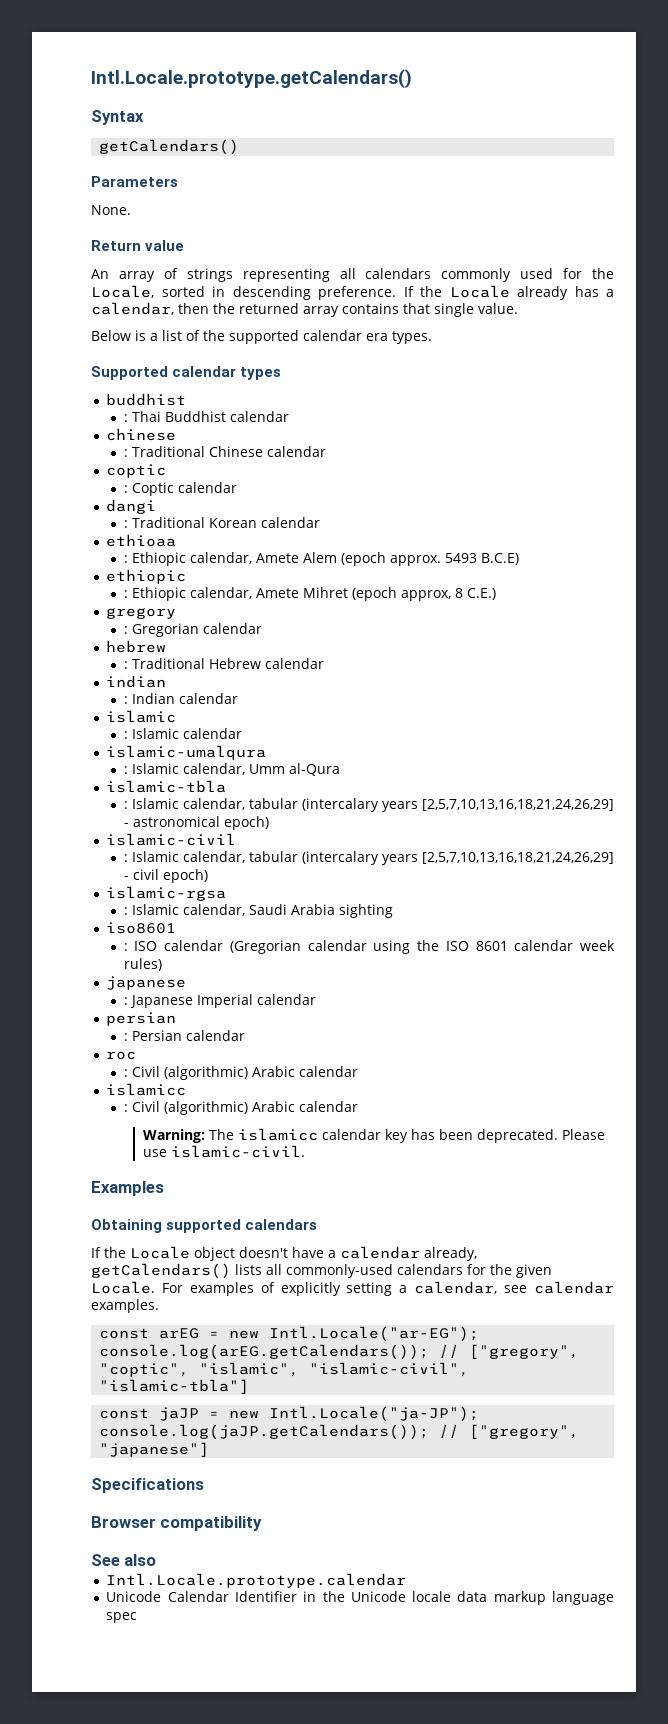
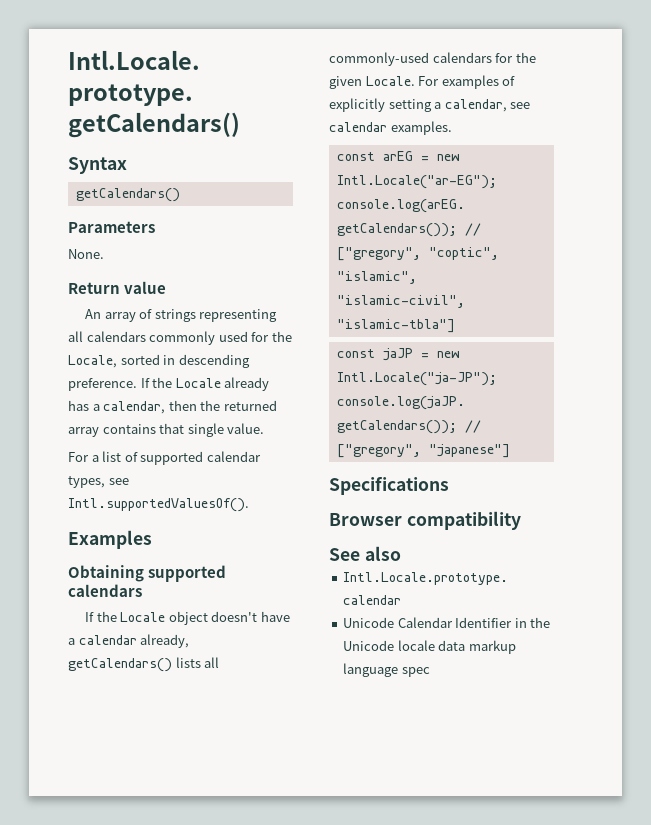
- Below is a list of the supported calendar era types.
- Supported calendar types
- buddhist
- : Thai Buddhist calendar
- chinese
- : Traditional Chinese calendar
- coptic
- : Coptic calendar
- dangi
- : Traditional Korean calendar
- ethioaa
- : Ethiopic calendar, Amete Alem (epoch approx. 5493 B.C.E)
- ethiopic
- : Ethiopic calendar, Amete Mihret (epoch approx, 8 C.E.)
- gregory
- : Gregorian calendar
- hebrew
- : Traditional Hebrew calendar
- indian
- : Indian calendar
- islamic
- : Islamic calendar
- islamic-umalqura
- : Islamic calendar, Umm al-Qura
- islamic-tbla
- : Islamic calendar, tabular (intercalary years [2,5,7,10,13,16,18,21,24,26,29] - astronomical epoch)
- islamic-civil
- : Islamic calendar, tabular (intercalary years [2,5,7,10,13,16,18,21,24,26,29] - civil epoch)
- islamic-rgsa
- : Islamic calendar, Saudi Arabia sighting
- iso8601
- : ISO calendar (Gregorian calendar using the ISO 8601 calendar week rules)
- japanese
- : Japanese Imperial calendar
- persian
- : Persian calendar
- roc
- : Civil (algorithmic) Arabic calendar
- islamicc
- : Civil (algorithmic) Arabic calendar
- Warning: The islamicc calendar key has been deprecated. Please use islamic-civil.
+ For a list of supported calendar types, see Intl.supportedValuesOf().

